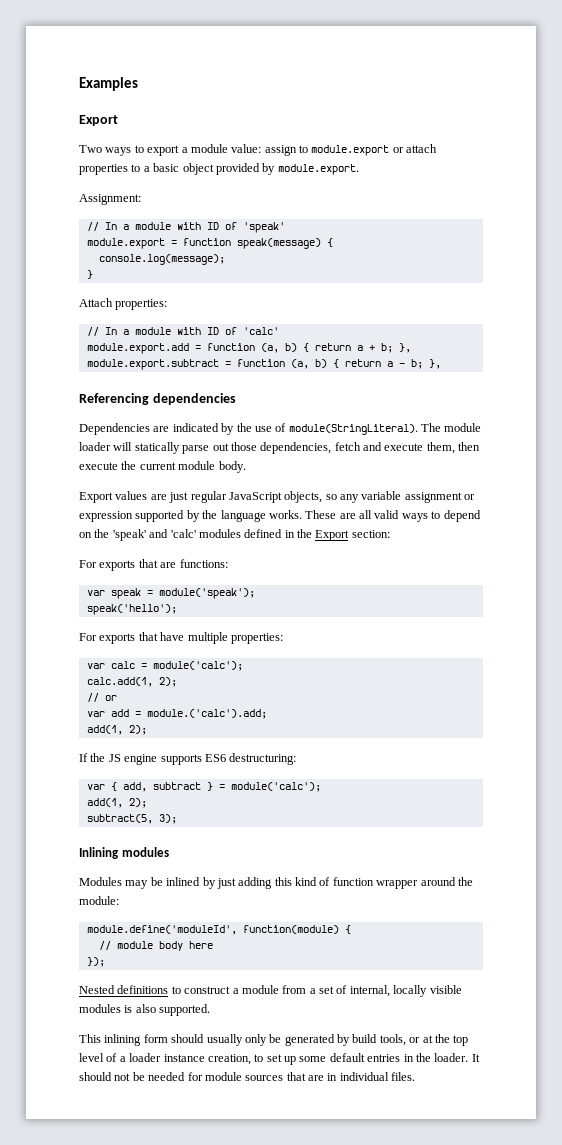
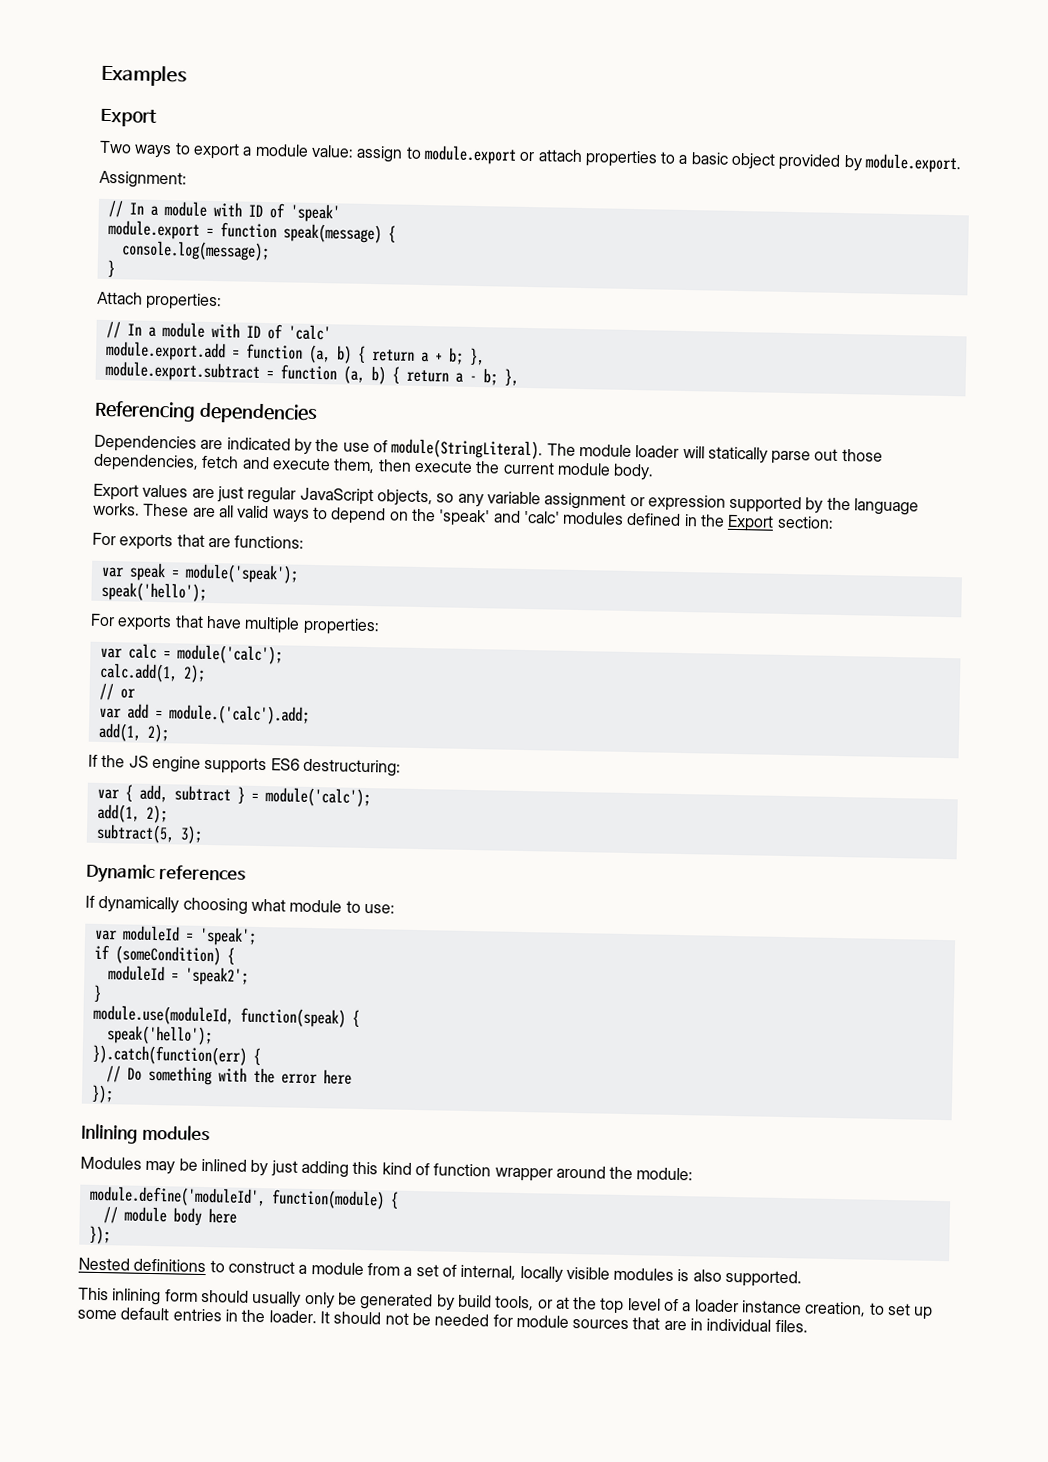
+ Dynamic references
+ If dynamically choosing what module to use:
+ var moduleId = 'speak';
+ if (someCondition) {
+ moduleId = 'speak2';
+ }
+ module.use(moduleId, function(speak) {
+ speak('hello');
+ }).catch(function(err) {
+ // Do something with the error here
+ });

